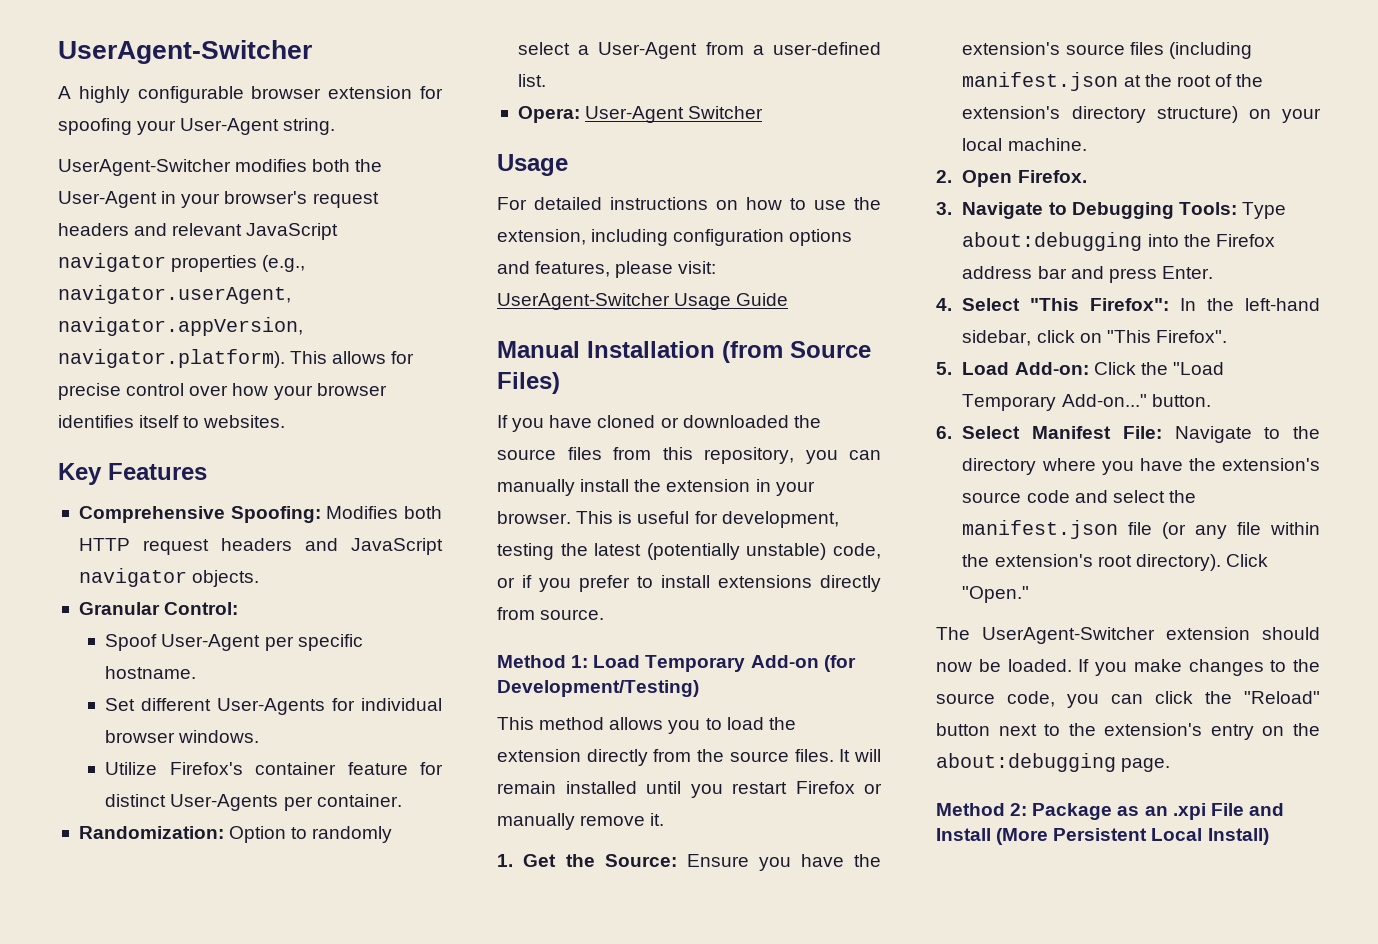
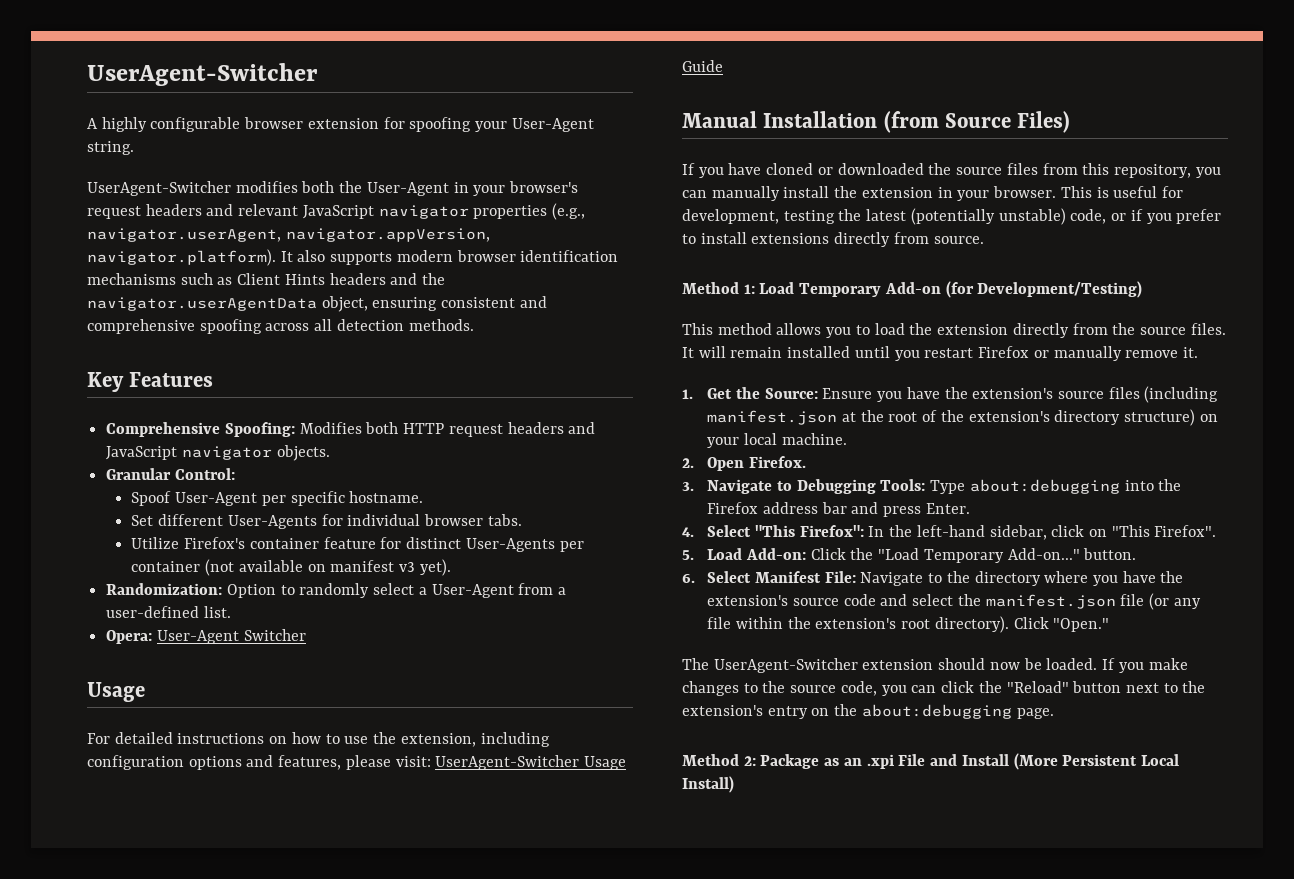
- UserAgent-Switcher modifies both the User-Agent in your browser's request headers and relevant JavaScript navigator properties (e.g., navigator.userAgent, navigator.appVersion, navigator.platform). This allows for precise control over how your browser identifies itself to websites.
+ UserAgent-Switcher modifies both the User-Agent in your browser's request headers and relevant JavaScript navigator properties (e.g., navigator.userAgent, navigator.appVersion, navigator.platform). It also supports modern browser identification mechanisms such as Client Hints headers and the navigator.userAgentData object, ensuring consistent and comprehensive spoofing across all detection methods.
- Set different User-Agents for individual browser windows.
+ Set different User-Agents for individual browser tabs.
- Utilize Firefox's container feature for distinct User-Agents per container.
+ Utilize Firefox's container feature for distinct User-Agents per container (not available on manifest v3 yet).

